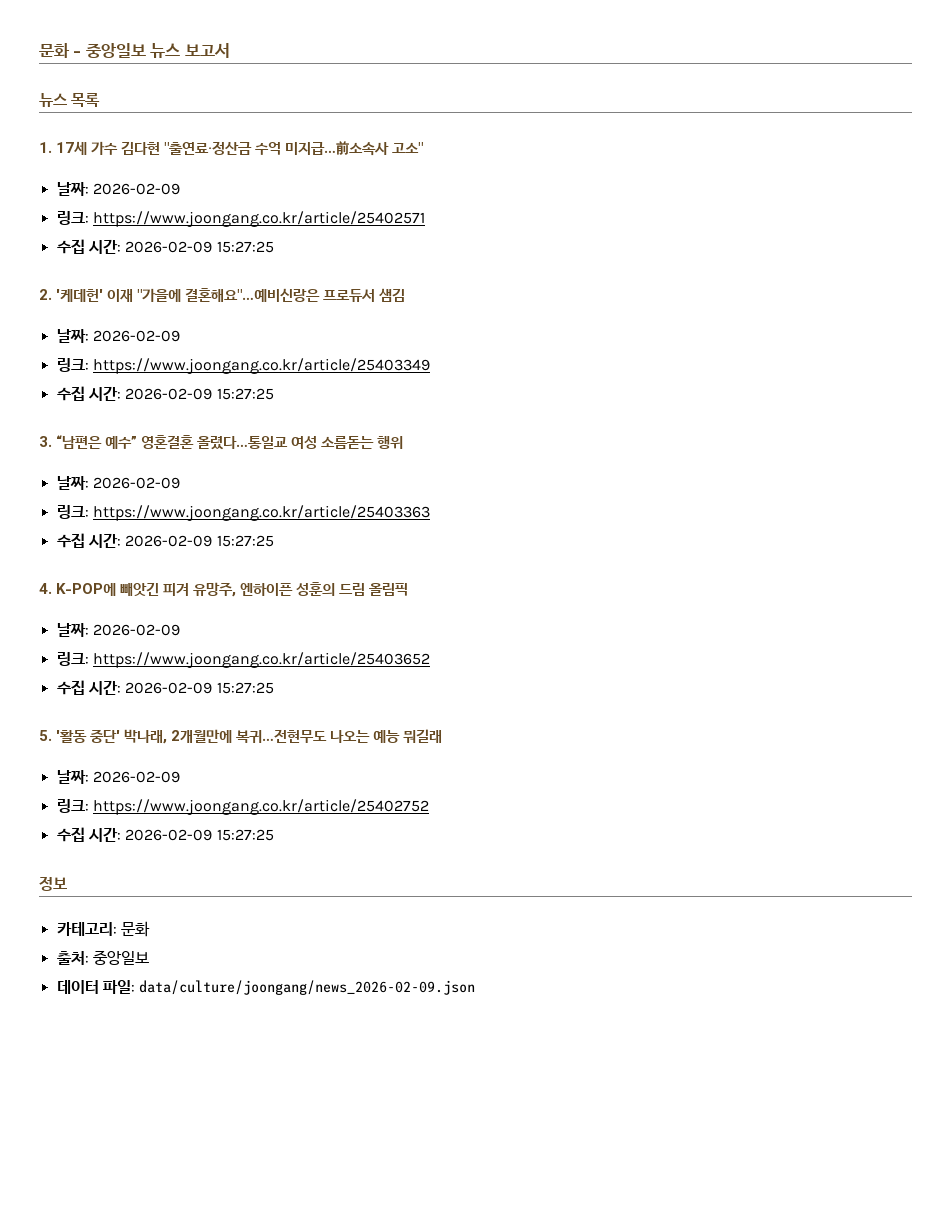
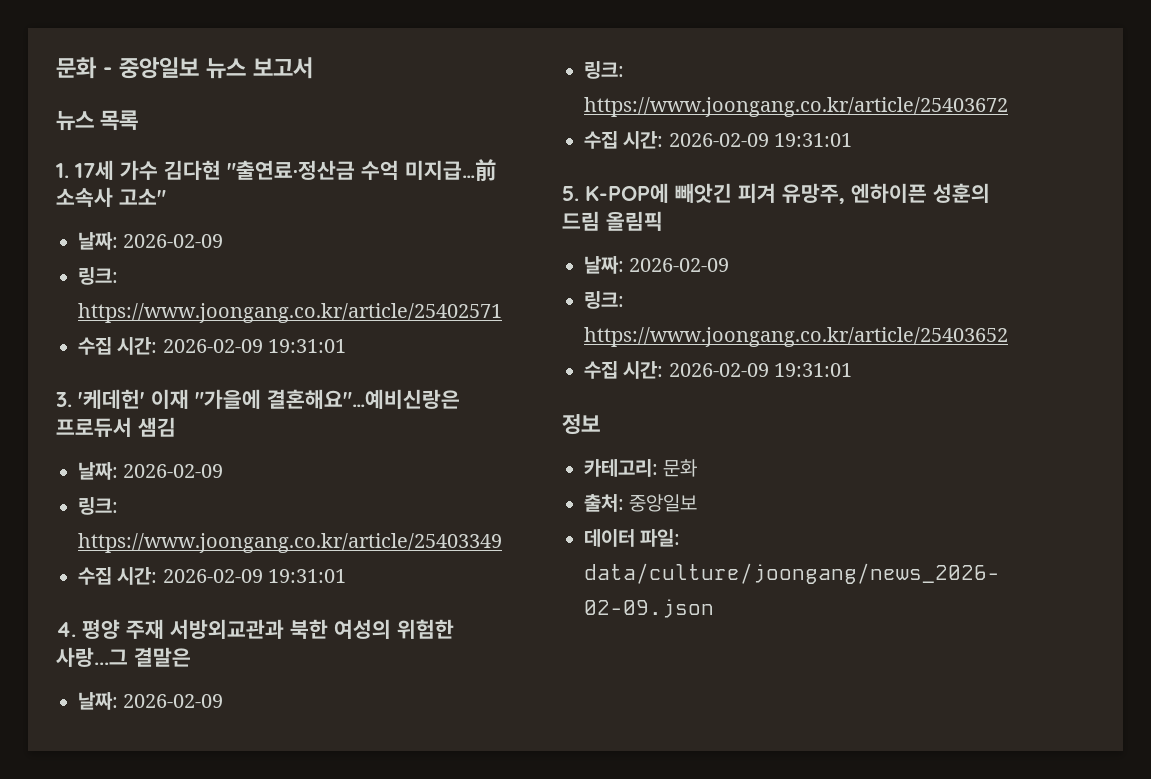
  링크: https://www.joongang.co.kr/article/25402571
- 수집 시간: 2026-02-09 15:27:25
- 2. '케데헌' 이재 "가을에 결혼해요"…예비신랑은 프로듀서 샘김
+ 수집 시간: 2026-02-09 19:31:01
+ 3. '케데헌' 이재 "가을에 결혼해요"…예비신랑은 프로듀서 샘김
  링크: https://www.joongang.co.kr/article/25403349
- 수집 시간: 2026-02-09 15:27:25
- 3. “남편은 예수” 영혼결혼 올렸다…통일교 여성 소름돋는 행위
+ 수집 시간: 2026-02-09 19:31:01
+ 4. 평양 주재 서방외교관과 북한 여성의 위험한 사랑...그 결말은
  날짜: 2026-02-09
- 링크: https://www.joongang.co.kr/article/25403363
- 수집 시간: 2026-02-09 15:27:25
- 4. K-POP에 빼앗긴 피겨 유망주, 엔하이픈 성훈의 드림 올림픽
+ 링크: https://www.joongang.co.kr/article/25403672
+ 수집 시간: 2026-02-09 19:31:01
+ 5. K-POP에 빼앗긴 피겨 유망주, 엔하이픈 성훈의 드림 올림픽
  링크: https://www.joongang.co.kr/article/25403652
- 수집 시간: 2026-02-09 15:27:25
- 5. '활동 중단' 박나래, 2개월만에 복귀…전현무도 나오는 예능 뭐길래
- 날짜: 2026-02-09
- 링크: https://www.joongang.co.kr/article/25402752
- 수집 시간: 2026-02-09 15:27:25
+ 수집 시간: 2026-02-09 19:31:01

